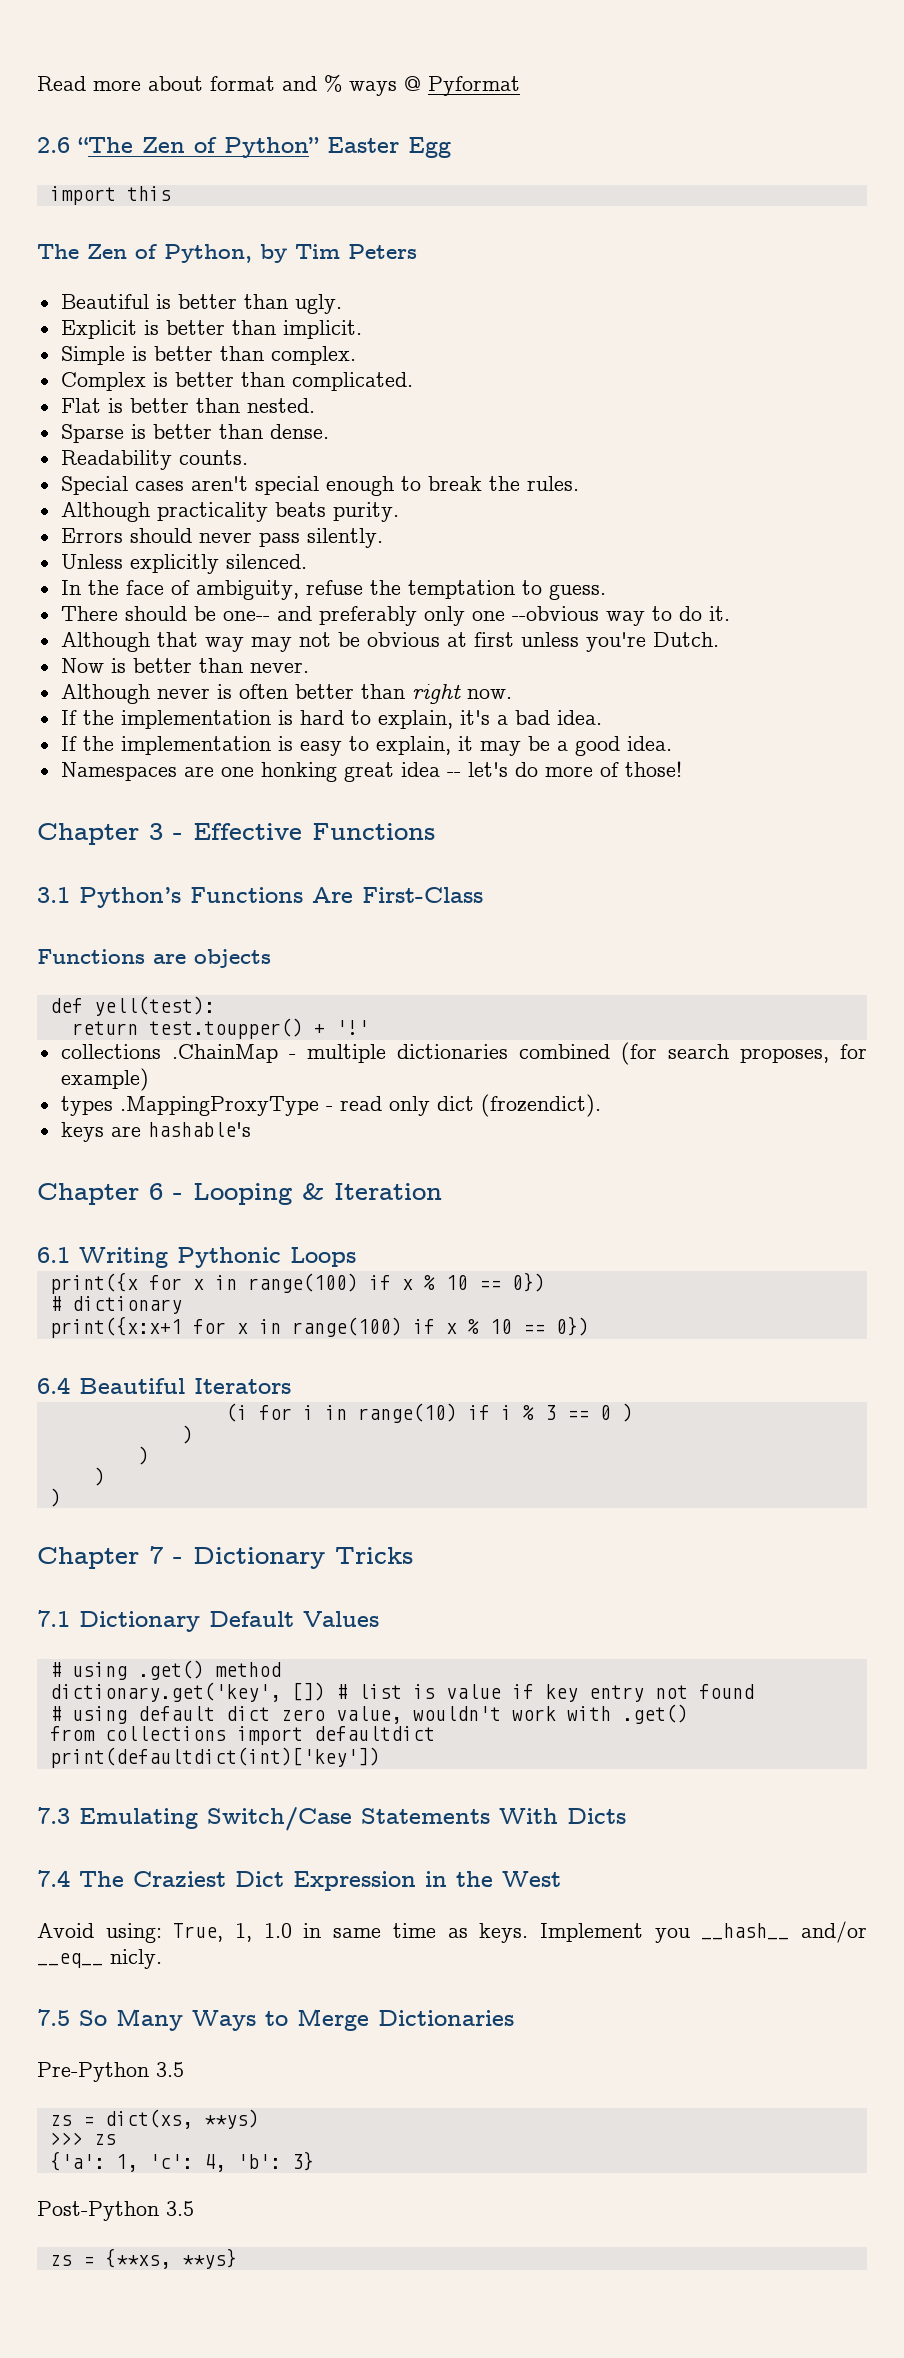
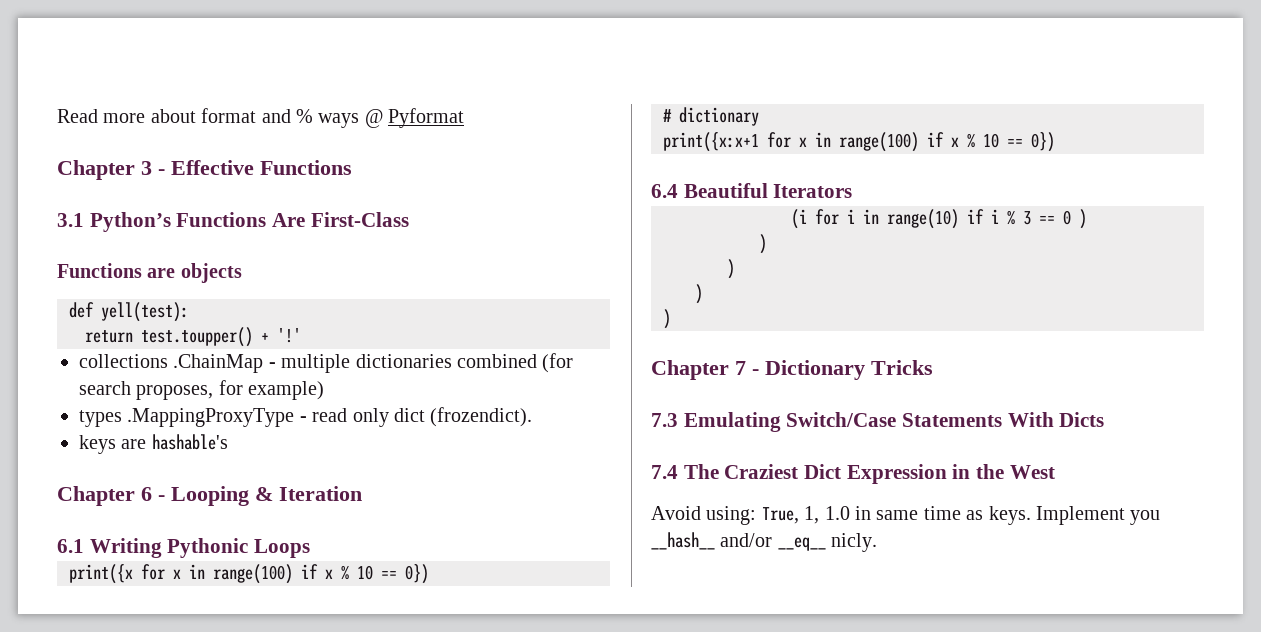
- 2.6 “The Zen of Python” Easter Egg
- import this
- The Zen of Python, by Tim Peters
- Beautiful is better than ugly.
- Explicit is better than implicit.
- Simple is better than complex.
- Complex is better than complicated.
- Flat is better than nested.
- Sparse is better than dense.
- Readability counts.
- Special cases aren't special enough to break the rules.
- Although practicality beats purity.
- Errors should never pass silently.
- Unless explicitly silenced.
- In the face of ambiguity, refuse the temptation to guess.
- There should be one-- and preferably only one --obvious way to do it.
- Although that way may not be obvious at first unless you're Dutch.
- Now is better than never.
- Although never is often better than right now.
- If the implementation is hard to explain, it's a bad idea.
- If the implementation is easy to explain, it may be a good idea.
- Namespaces are one honking great idea -- let's do more of those!
- 7.1 Dictionary Default Values
- # using .get() method
- dictionary.get('key', []) # list is value if key entry not found
- # using default dict zero value, wouldn't work with .get()
- from collections import defaultdict
- print(defaultdict(int)['key'])
- 7.5 So Many Ways to Merge Dictionaries
- Pre-Python 3.5
- zs = dict(xs, **ys)
- >>> zs
- {'a': 1, 'c': 4, 'b': 3}
- Post-Python 3.5
- zs = {**xs, **ys}

